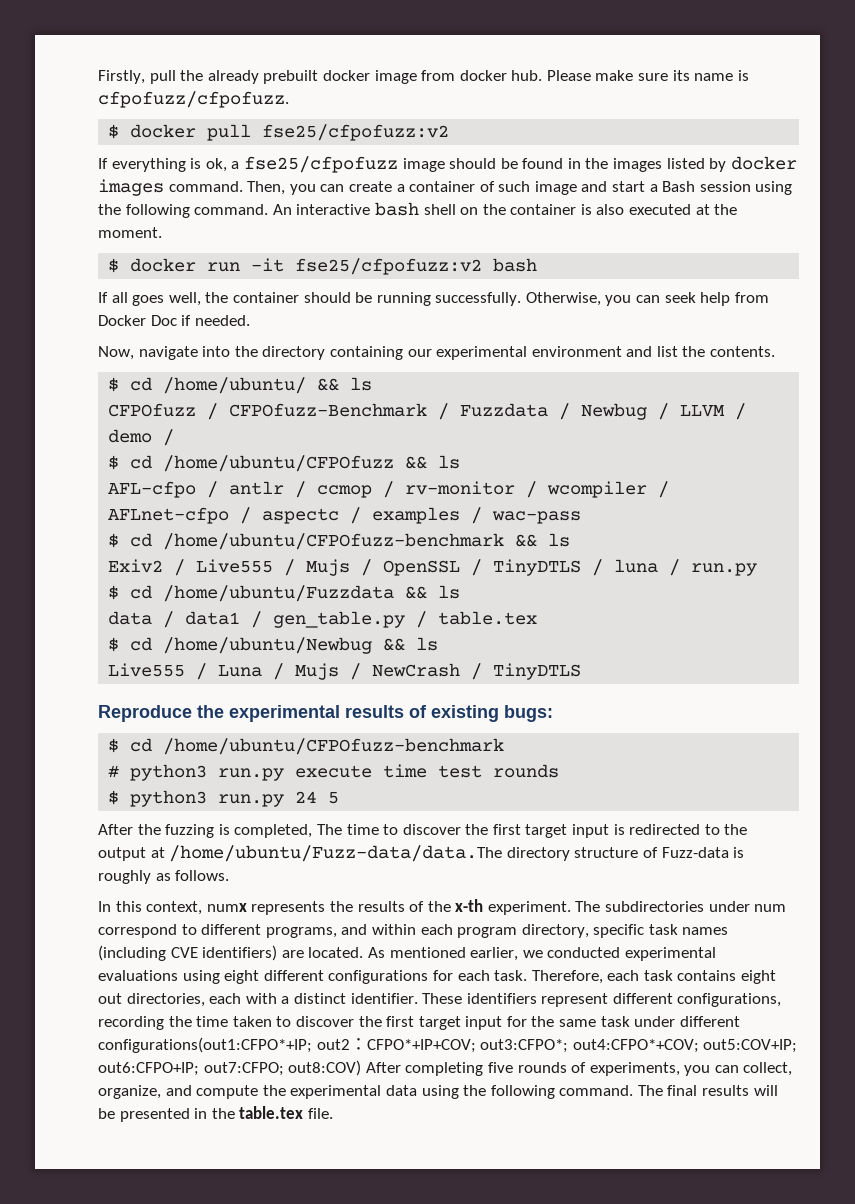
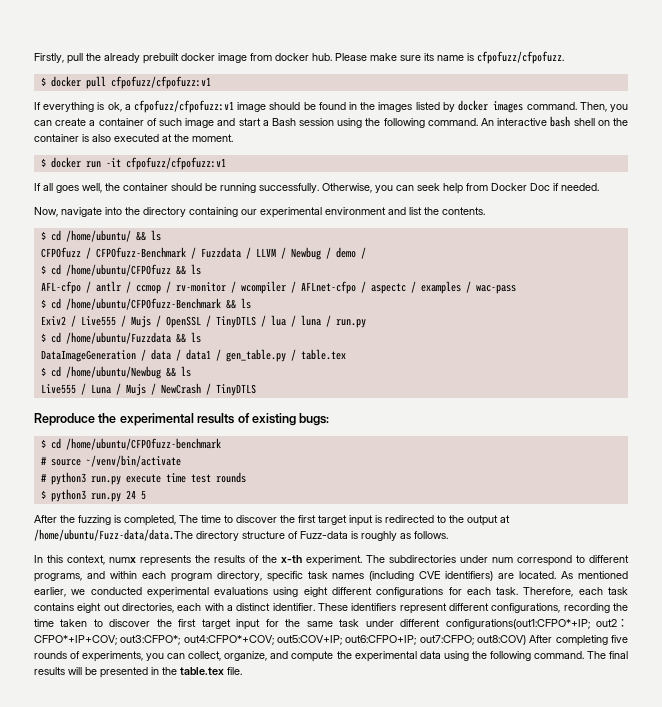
- $ docker pull fse25/cfpofuzz:v2
+ $ docker pull cfpofuzz/cfpofuzz:v1
- If everything is ok, a fse25/cfpofuzz image should be found in the images listed by docker images command.
+ If everything is ok, a cfpofuzz/cfpofuzz:v1 image should be found in the images listed by docker images command.
- $ docker run -it fse25/cfpofuzz:v2 bash
+ $ docker run -it cfpofuzz/cfpofuzz:v1
- CFPOfuzz / CFPOfuzz-Benchmark / Fuzzdata / Newbug / LLVM / demo /
+ CFPOfuzz / CFPOfuzz-Benchmark / Fuzzdata / LLVM / Newbug / demo /
- $ cd /home/ubuntu/CFPOfuzz-benchmark && ls
+ $ cd /home/ubuntu/CFPOfuzz-Benchmark && ls
- Exiv2 / Live555 / Mujs / OpenSSL / TinyDTLS / luna / run.py
+ Exiv2 / Live555 / Mujs / OpenSSL / TinyDTLS / lua / luna / run.py
- data / data1 / gen_table.py / table.tex
+ DataImageGeneration / data / data1 / gen_table.py / table.tex
+ # source ~/venv/bin/activate

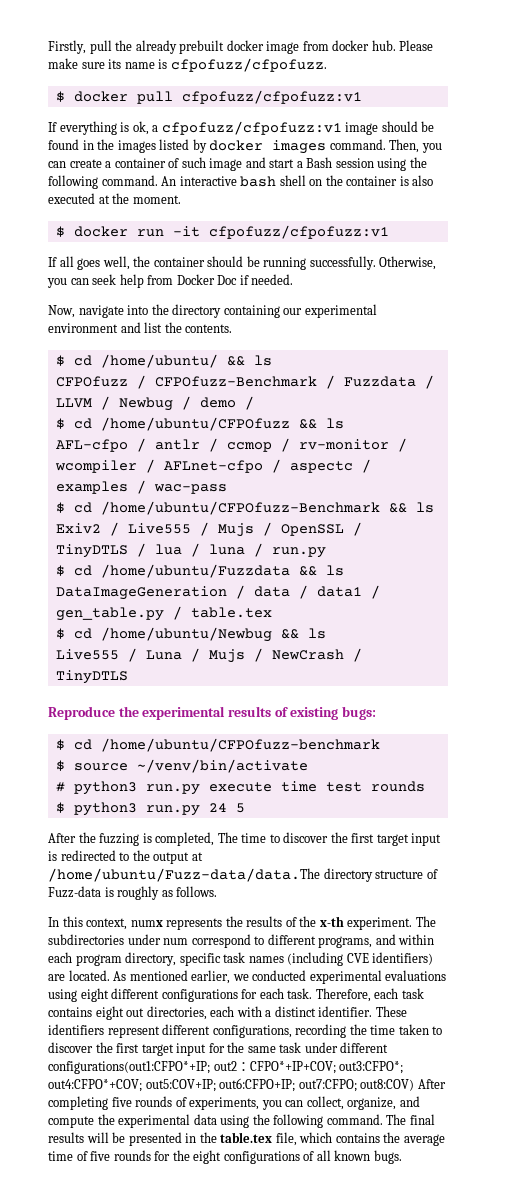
- # source ~/venv/bin/activate
+ $ source ~/venv/bin/activate
- The final results will be presented in the table.tex file.
+ The final results will be presented in the table.tex file, which contains the average time of five rounds for the eight configurations of all known bugs.

